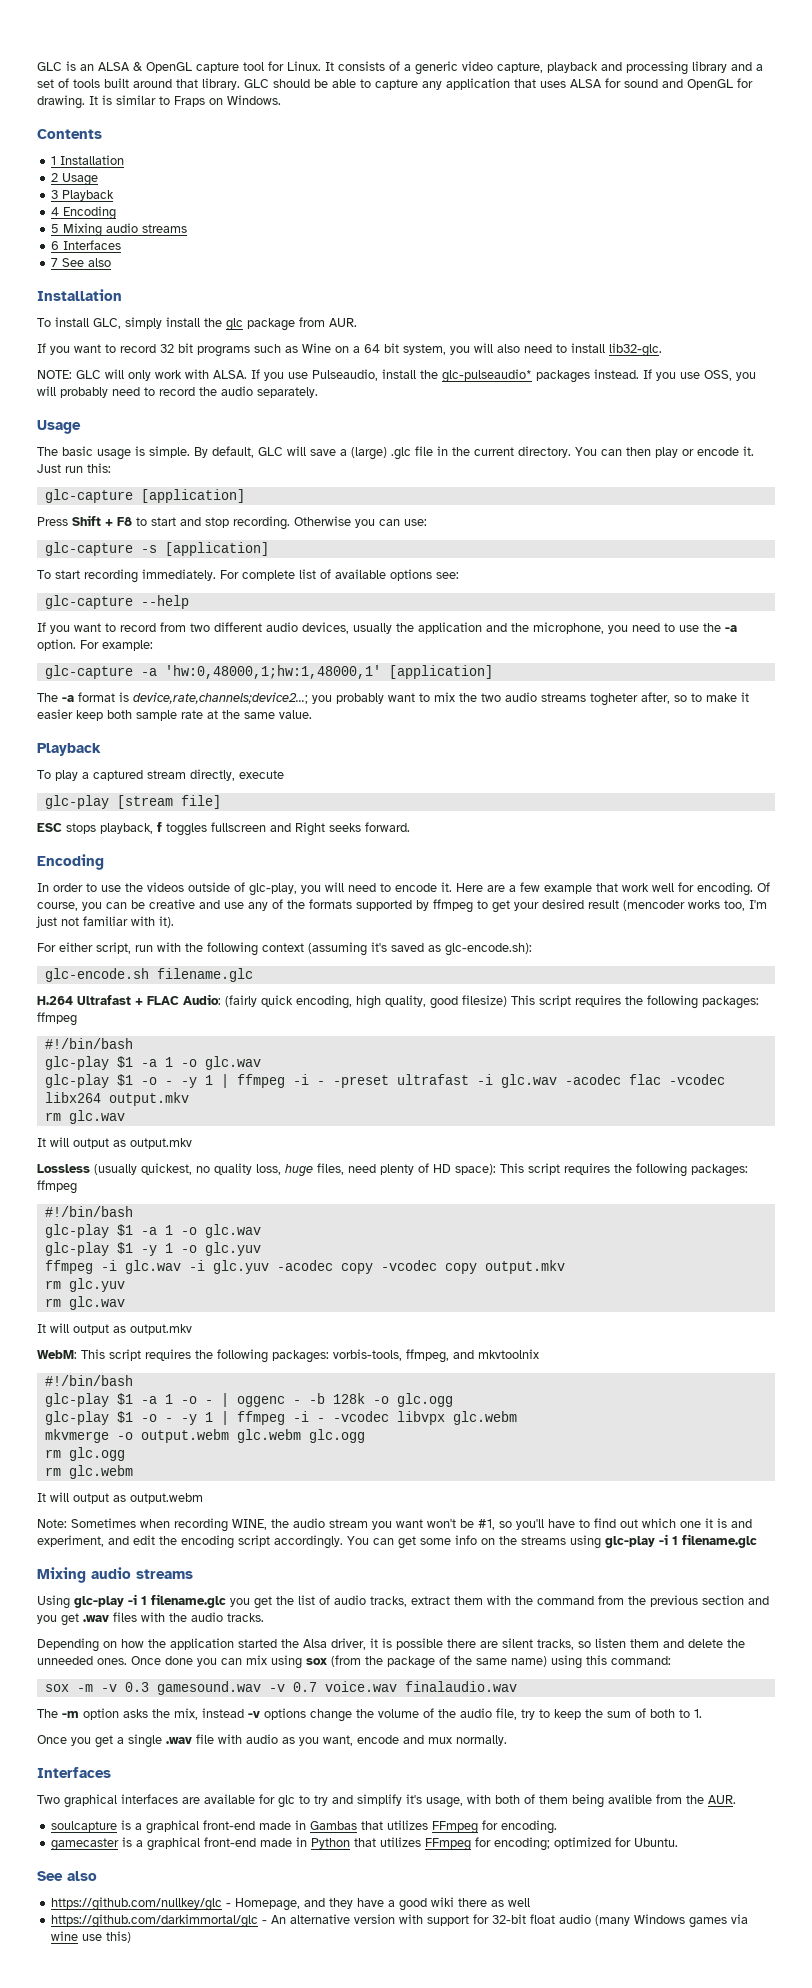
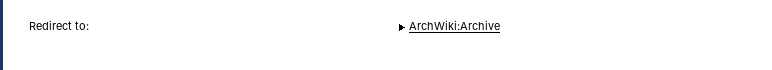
- GLC is an ALSA & OpenGL capture tool for Linux. It consists of a generic video capture, playback and processing library and a set of tools built around that library. GLC should be able to capture any application that uses ALSA for sound and OpenGL for drawing. It is similar to Fraps on Windows.
- Contents
- 1 Installation
- 2 Usage
- 3 Playback
- 4 Encoding
- 5 Mixing audio streams
- 6 Interfaces
- 7 See also
- Installation
- To install GLC, simply install the glc package from AUR.
- If you want to record 32 bit programs such as Wine on a 64 bit system, you will also need to install lib32-glc.
- NOTE: GLC will only work with ALSA. If you use Pulseaudio, install the glc-pulseaudio* packages instead. If you use OSS, you will probably need to record the audio separately.
- Usage
- The basic usage is simple. By default, GLC will save a (large) .glc file in the current directory. You can then play or encode it. Just run this:
- glc-capture [application]
- Press Shift + F8 to start and stop recording. Otherwise you can use:
- glc-capture -s [application]
- To start recording immediately. For complete list of available options see:
- glc-capture --help
- If you want to record from two different audio devices, usually the application and the microphone, you need to use the -a option. For example:
- glc-capture -a 'hw:0,48000,1;hw:1,48000,1' [application]
- The -a format is device,rate,channels;device2...; you probably want to mix the two audio streams togheter after, so to make it easier keep both sample rate at the same value.
- Playback
- To play a captured stream directly, execute
- glc-play [stream file]
- ESC stops playback, f toggles fullscreen and Right seeks forward.
- Encoding
- In order to use the videos outside of glc-play, you will need to encode it. Here are a few example that work well for encoding. Of course, you can be creative and use any of the formats supported by ffmpeg to get your desired result (mencoder works too, I'm just not familiar with it).
- For either script, run with the following context (assuming it's saved as glc-encode.sh):
- glc-encode.sh filename.glc
- H.264 Ultrafast + FLAC Audio: (fairly quick encoding, high quality, good filesize) This script requires the following packages: ffmpeg
- #!/bin/bash
- glc-play $1 -a 1 -o glc.wav
- glc-play $1 -o - -y 1 | ffmpeg -i - -preset ultrafast -i glc.wav -acodec flac -vcodec libx264 output.mkv
- rm glc.wav
- It will output as output.mkv
- Lossless (usually quickest, no quality loss, huge files, need plenty of HD space): This script requires the following packages: ffmpeg
- #!/bin/bash
- glc-play $1 -a 1 -o glc.wav
- glc-play $1 -y 1 -o glc.yuv
- ffmpeg -i glc.wav -i glc.yuv -acodec copy -vcodec copy output.mkv
- rm glc.yuv
- rm glc.wav
- It will output as output.mkv
- WebM: This script requires the following packages: vorbis-tools, ffmpeg, and mkvtoolnix
- #!/bin/bash
- glc-play $1 -a 1 -o - | oggenc - -b 128k -o glc.ogg
- glc-play $1 -o - -y 1 | ffmpeg -i - -vcodec libvpx glc.webm
- mkvmerge -o output.webm glc.webm glc.ogg
- rm glc.ogg
- rm glc.webm
- It will output as output.webm
- Note: Sometimes when recording WINE, the audio stream you want won't be #1, so you'll have to find out which one it is and experiment, and edit the encoding script accordingly. You can get some info on the streams using glc-play -i 1 filename.glc
- Mixing audio streams
- Using glc-play -i 1 filename.glc you get the list of audio tracks, extract them with the command from the previous section and you get .wav files with the audio tracks.
- Depending on how the application started the Alsa driver, it is possible there are silent tracks, so listen them and delete the unneeded ones. Once done you can mix using sox (from the package of the same name) using this command:
- sox -m -v 0.3 gamesound.wav -v 0.7 voice.wav finalaudio.wav
- The -m option asks the mix, instead -v options change the volume of the audio file, try to keep the sum of both to 1.
- Once you get a single .wav file with audio as you want, encode and mux normally.
- Interfaces
- Two graphical interfaces are available for glc to try and simplify it's usage, with both of them being avalible from the AUR.
- soulcapture is a graphical front-end made in Gambas that utilizes FFmpeg for encoding.
- gamecaster is a graphical front-end made in Python that utilizes FFmpeg for encoding; optimized for Ubuntu.
- See also
- https://github.com/nullkey/glc - Homepage, and they have a good wiki there as well
- https://github.com/darkimmortal/glc - An alternative version with support for 32-bit float audio (many Windows games via wine use this)
+ Redirect to:
+ ArchWiki:Archive

